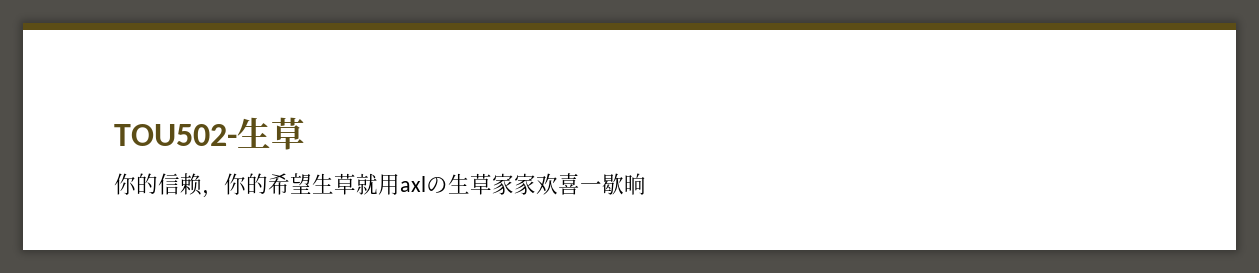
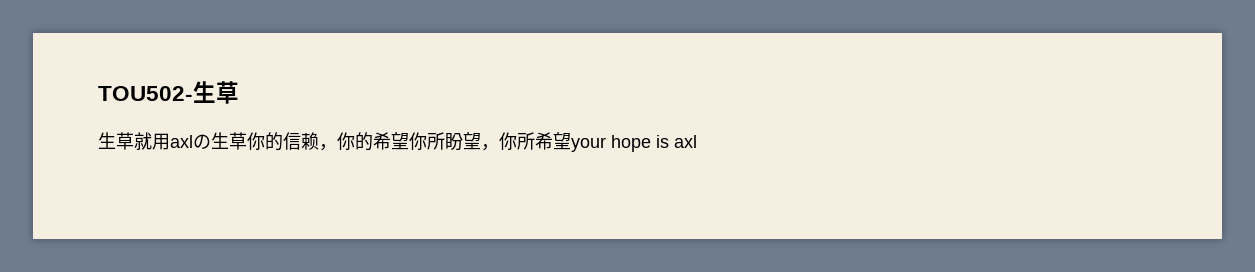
- 你的信赖，你的希望生草就用axlの生草家家欢喜一歇晌
+ 生草就用axlの生草你的信赖，你的希望你所盼望，你所希望your hope is axl

